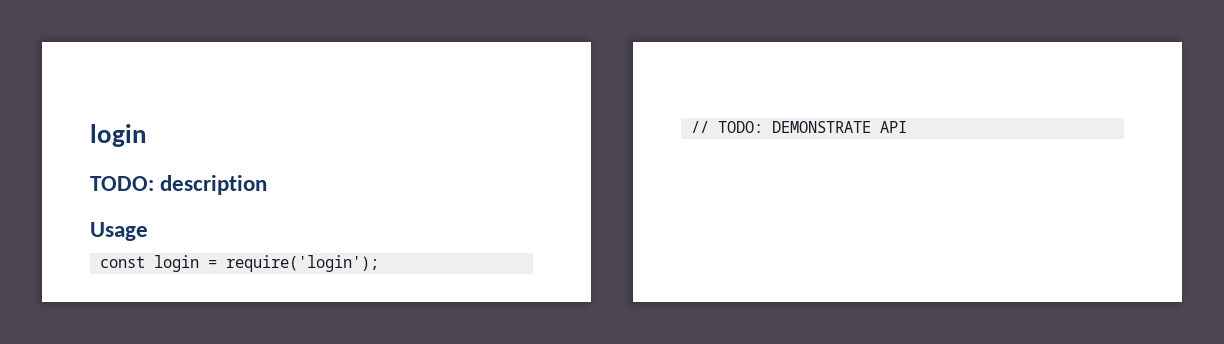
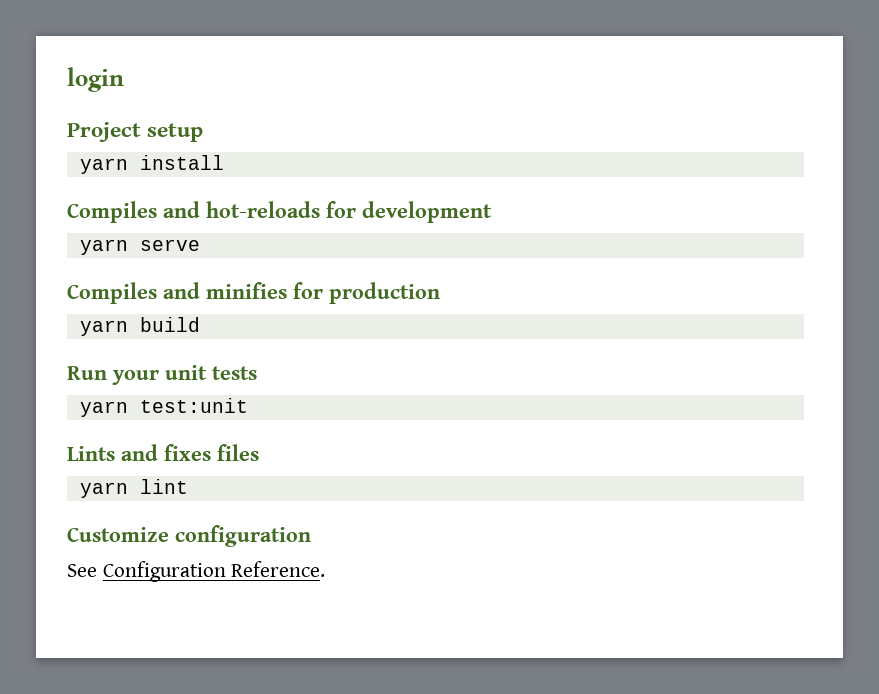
- TODO: description
- Usage
- const login = require('login');
- // TODO: DEMONSTRATE API
+ Project setup
+ yarn install
+ Compiles and hot-reloads for development
+ yarn serve
+ Compiles and minifies for production
+ yarn build
+ Run your unit tests
+ yarn test:unit
+ Lints and fixes files
+ yarn lint
+ Customize configuration
+ See Configuration Reference.

